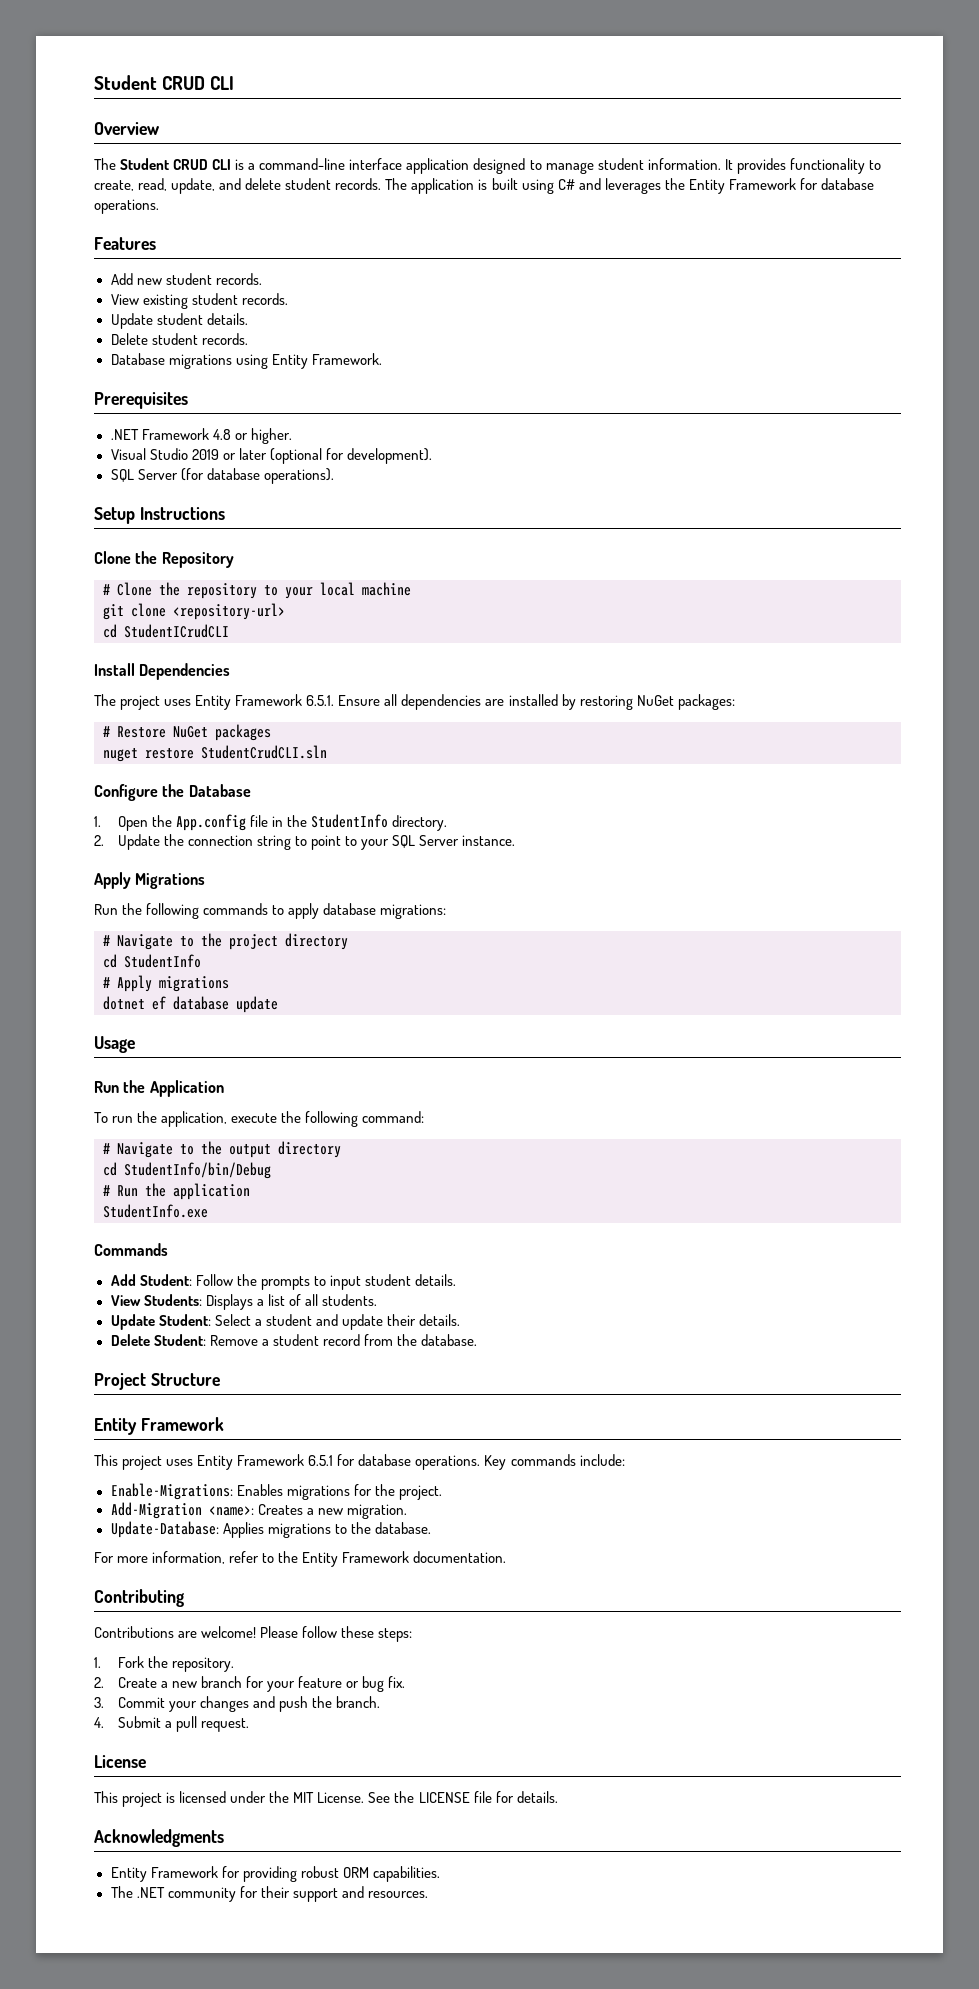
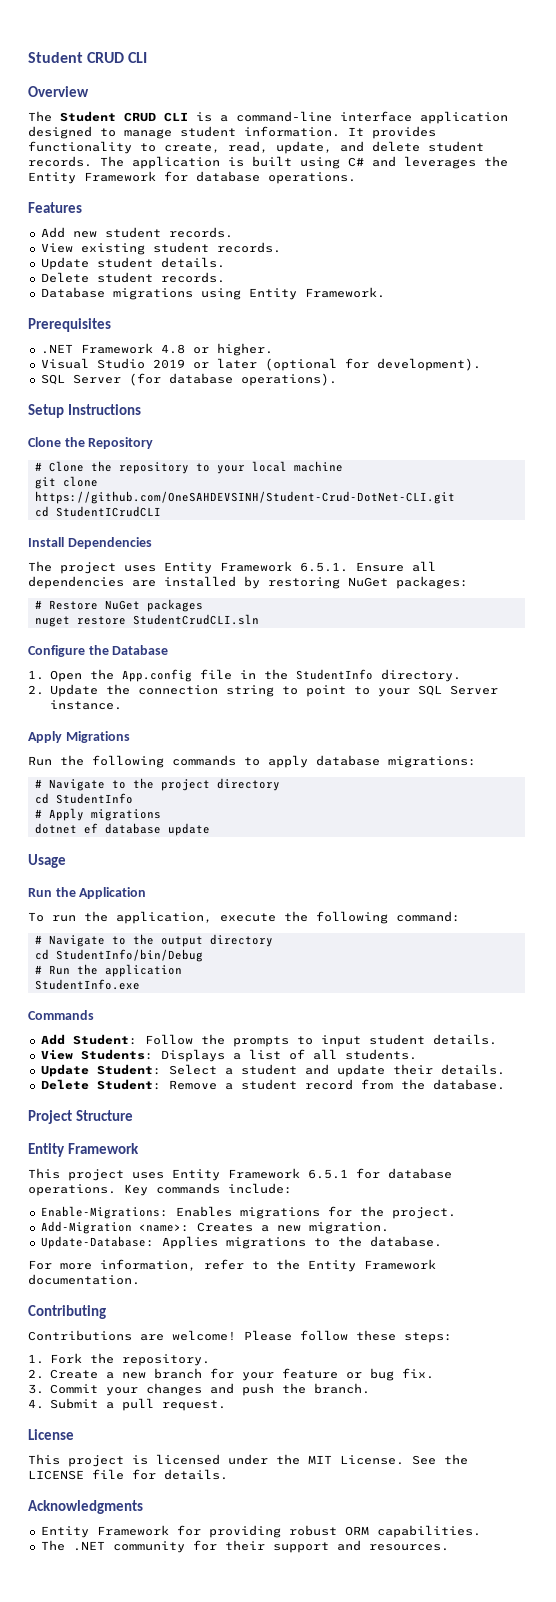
- git clone <repository-url>
+ git clone https://github.com/OneSAHDEVSINH/Student-Crud-DotNet-CLI.git

